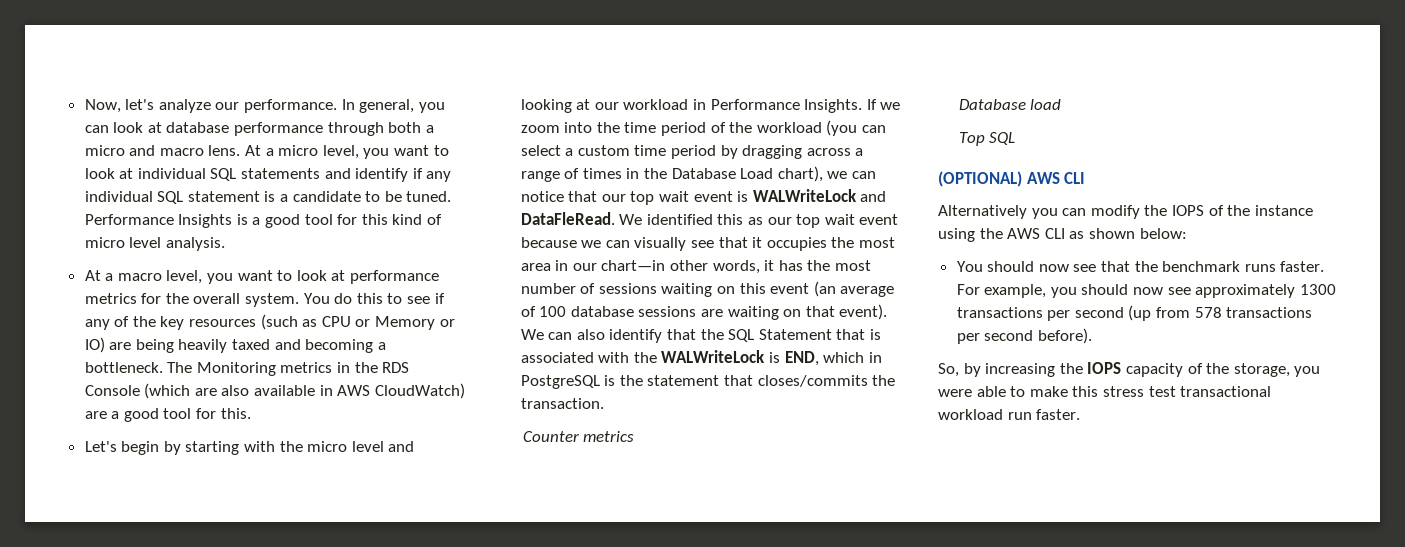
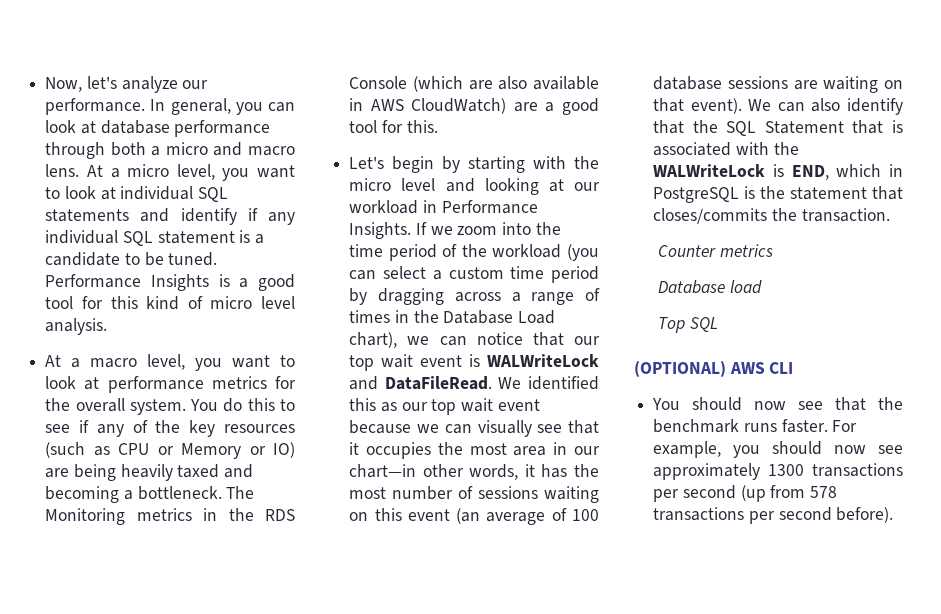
- If we zoom into the time period of the workload (you can select a custom time period by dragging across a range of times in the Database Load chart), we can notice that our top wait event is WALWriteLock and DataFleRead.
+ If we zoom into the time period of the workload (you can select a custom time period by dragging across a range of times in the Database Load chart), we can notice that our top wait event is WALWriteLock and DataFileRead.
- Alternatively you can modify the IOPS of the instance using the AWS CLI as shown below:
- So, by increasing the IOPS capacity of the storage, you were able to make this stress test transactional workload run faster.

